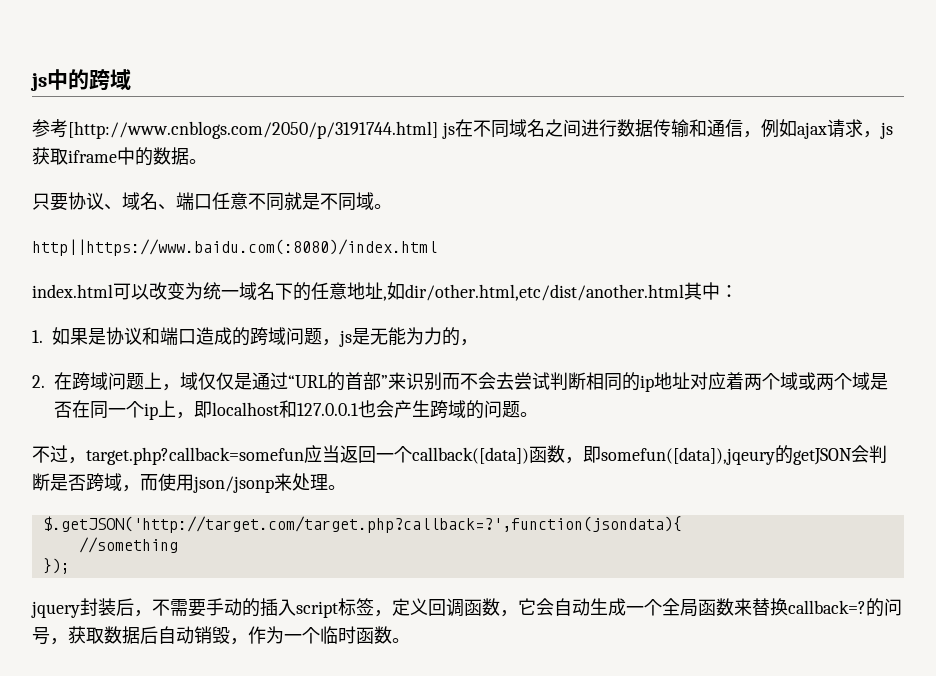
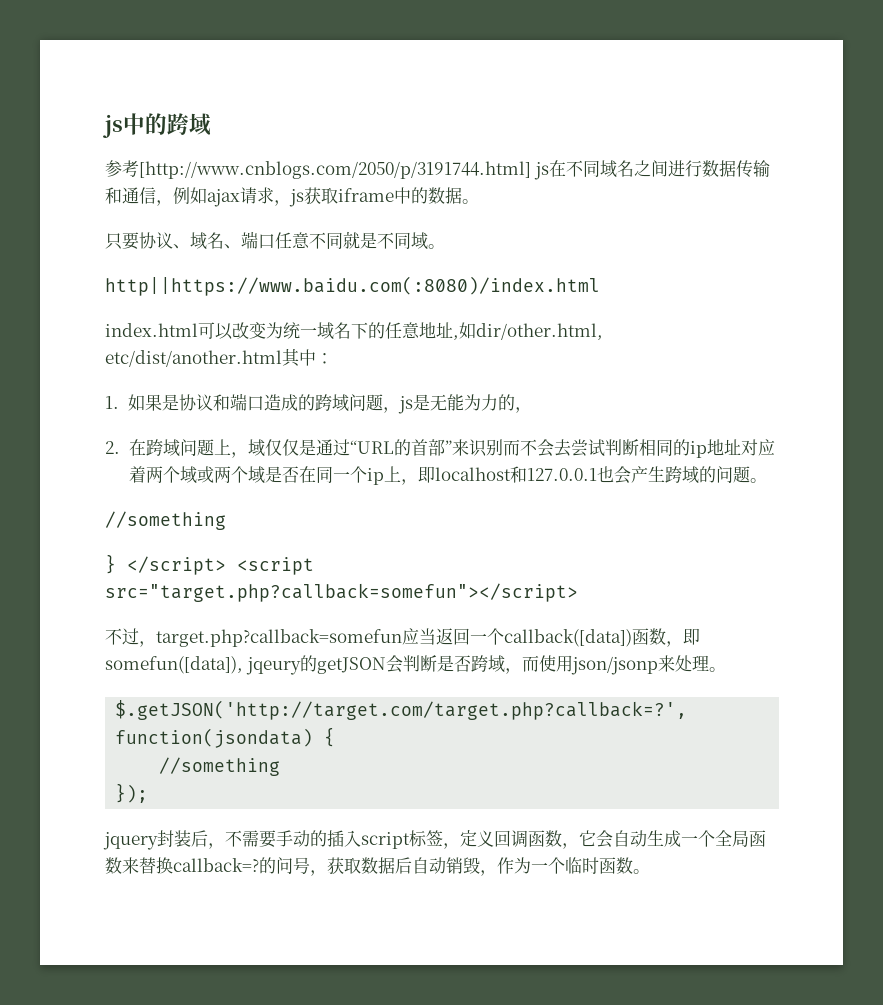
- index.html可以改变为统一域名下的任意地址,如dir/other.html,etc/dist/another.html其中：
+ index.html可以改变为统一域名下的任意地址,如dir/other.html, etc/dist/another.html其中：
  2.在跨域问题上，域仅仅是通过“URL的首部”来识别而不会去尝试判断相同的ip地址对应着两个域或两个域是否在同一个ip上，即localhost和127.0.0.1也会产生跨域的问题。
+ //something
+ } </script> <script src="target.php?callback=somefun"></script>
- 不过，target.php?callback=somefun应当返回一个callback([data])函数，即somefun([data]),jqeury的getJSON会判断是否跨域，而使用json/jsonp来处理。
+ 不过，target.php?callback=somefun应当返回一个callback([data])函数，即somefun([data]), jqeury的getJSON会判断是否跨域，而使用json/jsonp来处理。
- $.getJSON('http://target.com/target.php?callback=?',function(jsondata){
+ $.getJSON('http://target.com/target.php?callback=?', function(jsondata) {

